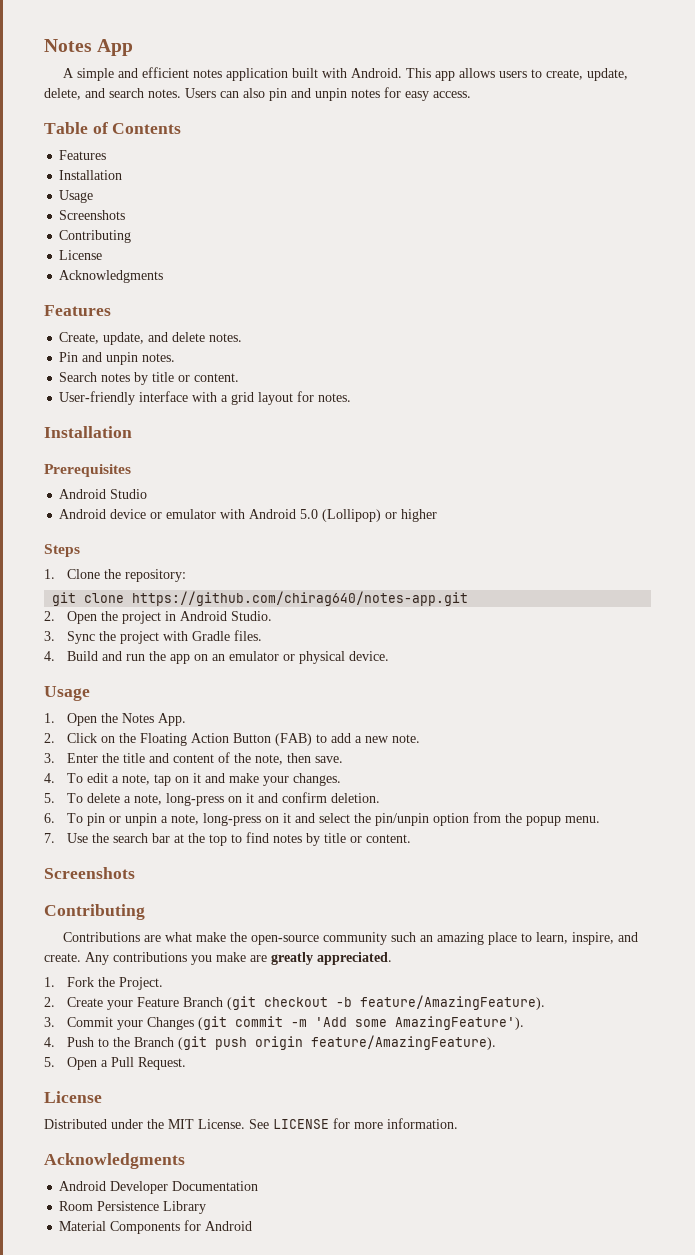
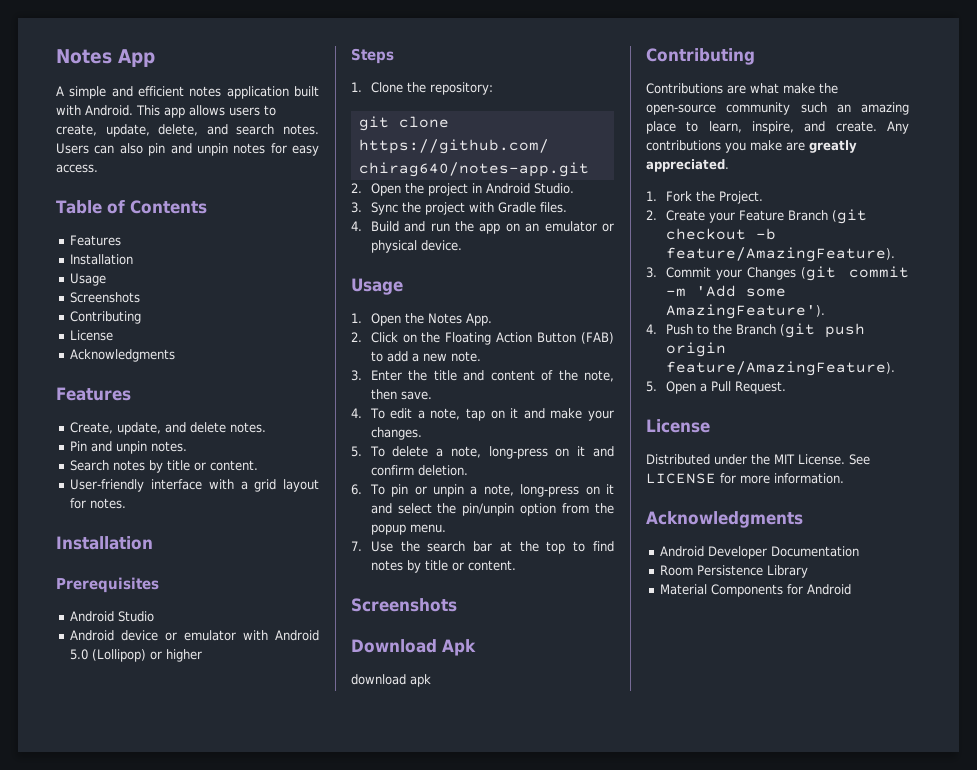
+ Download Apk
+ download apk

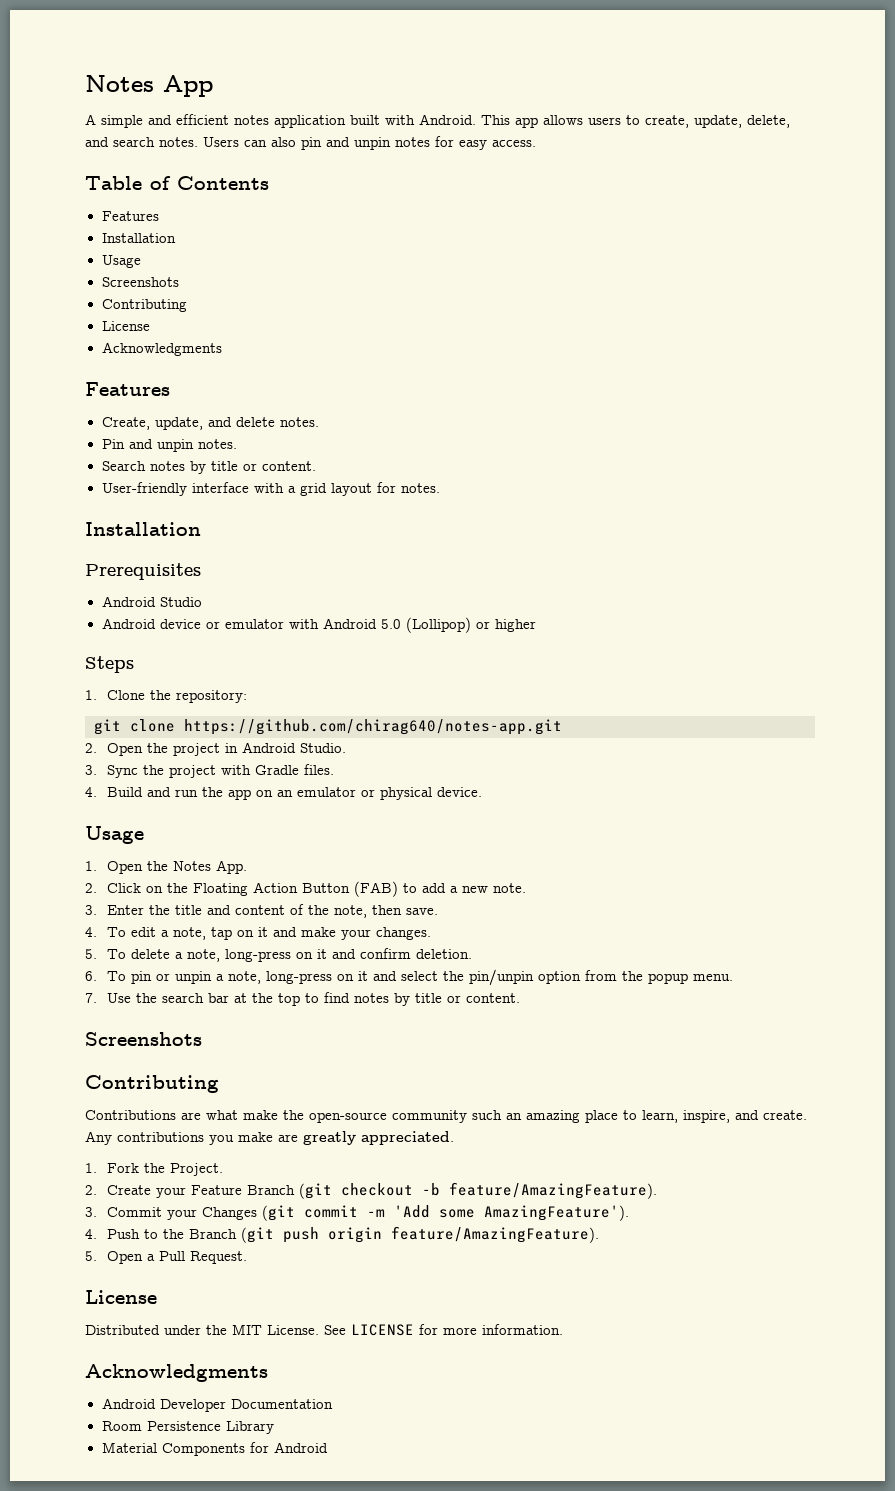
- Download Apk
- download apk

